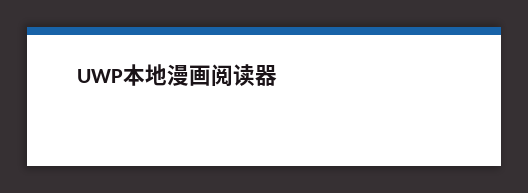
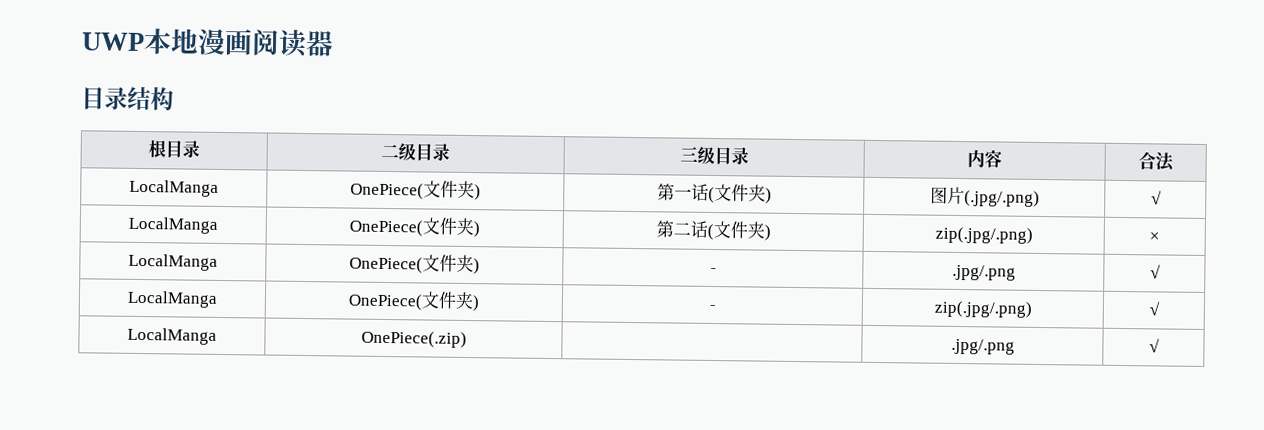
+ 目录结构
+ 根目录 | 二级目录 | 三级目录 | 内容 | 合法
+ LocalManga | OnePiece(文件夹) | 第一话(文件夹) | 图片(.jpg/.png) | √
+ LocalManga | OnePiece(文件夹) | 第二话(文件夹) | zip(.jpg/.png) | ×
+ LocalManga | OnePiece(文件夹) | - | .jpg/.png | √
+ LocalManga | OnePiece(文件夹) | - | zip(.jpg/.png) | √
+ LocalManga | OnePiece(.zip) | | .jpg/.png | √

